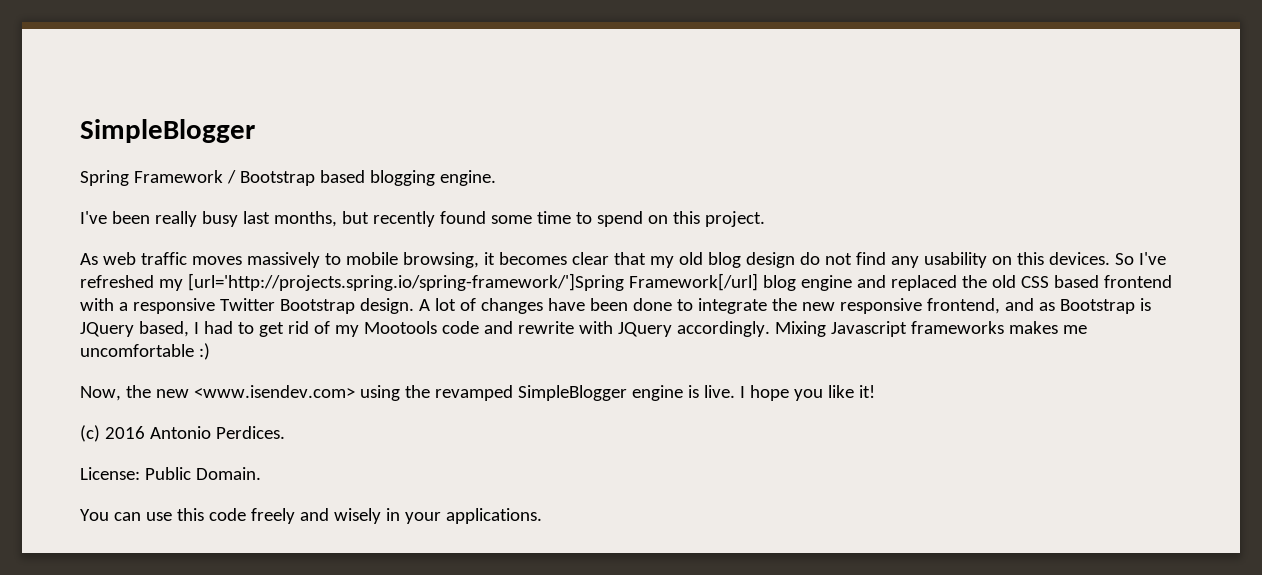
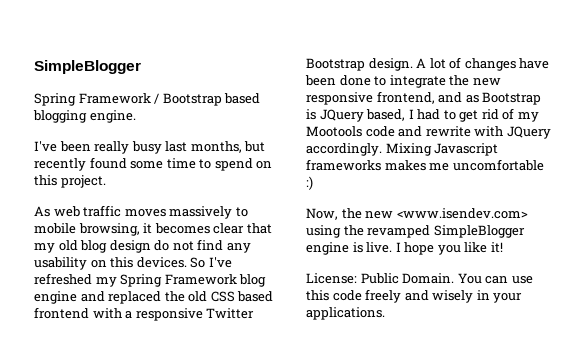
- So I've refreshed my [url='http://projects.spring.io/spring-framework/']Spring Framework[/url] blog engine and replaced the old CSS based frontend with a responsive Twitter Bootstrap design.
+ So I've refreshed my Spring Framework blog engine and replaced the old CSS based frontend with a responsive Twitter Bootstrap design.
- (c) 2016 Antonio Perdices.
- License: Public Domain.
- You can use this code freely and wisely in your applications.
+ License: Public Domain. You can use this code freely and wisely in your applications.

